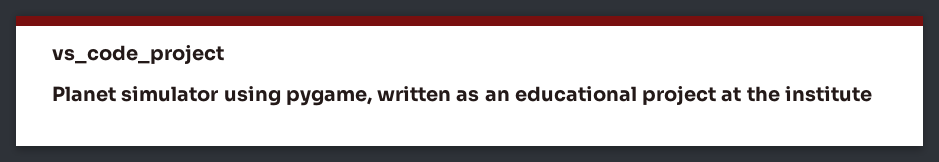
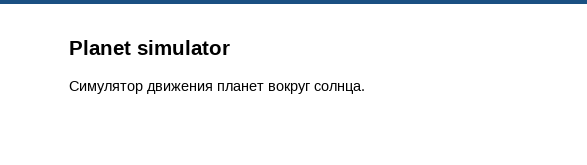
- vs_code_project
- Planet simulator using pygame, written as an educational project at the institute
+ Planet simulator
+ Симулятор движения планет вокруг солнца.

